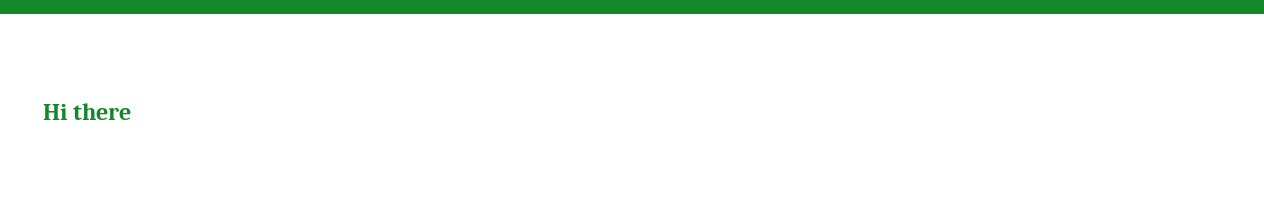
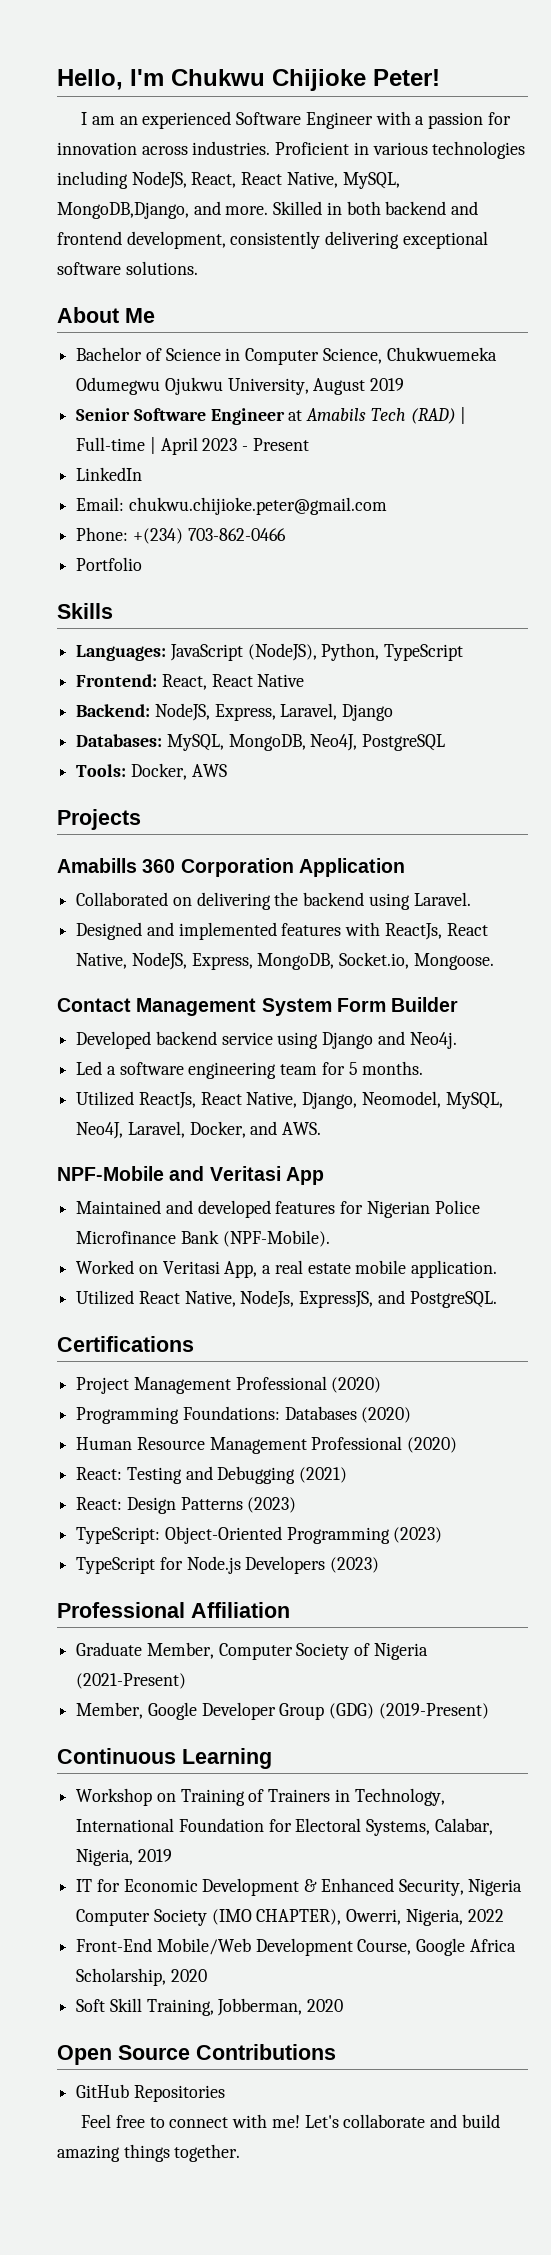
- Hi there
+ Hello, I'm Chukwu Chijioke Peter!
+ I am an experienced Software Engineer with a passion for innovation across industries. Proficient in various technologies including NodeJS, React, React Native, MySQL, MongoDB,Django, and more. Skilled in both backend and frontend development, consistently delivering exceptional software solutions.
+ About Me
+ Bachelor of Science in Computer Science, Chukwuemeka Odumegwu Ojukwu University, August 2019
+ Senior Software Engineer at Amabils Tech (RAD) | Full-time | April 2023 - Present
+ LinkedIn
+ Email: chukwu.chijioke.peter@gmail.com
+ Phone: +(234) 703-862-0466
+ Portfolio
+ Skills
+ Languages: JavaScript (NodeJS), Python, TypeScript
+ Frontend: React, React Native
+ Backend: NodeJS, Express, Laravel, Django
+ Databases: MySQL, MongoDB, Neo4J, PostgreSQL
+ Tools: Docker, AWS
+ Projects
+ Amabills 360 Corporation Application
+ Collaborated on delivering the backend using Laravel.
+ Designed and implemented features with ReactJs, React Native, NodeJS, Express, MongoDB, Socket.io, Mongoose.
+ Contact Management System Form Builder
+ Developed backend service using Django and Neo4j.
+ Led a software engineering team for 5 months.
+ Utilized ReactJs, React Native, Django, Neomodel, MySQL, Neo4J, Laravel, Docker, and AWS.
+ NPF-Mobile and Veritasi App
+ Maintained and developed features for Nigerian Police Microfinance Bank (NPF-Mobile).
+ Worked on Veritasi App, a real estate mobile application.
+ Utilized React Native, NodeJs, ExpressJS, and PostgreSQL.
+ Certifications
+ Project Management Professional (2020)
+ Programming Foundations: Databases (2020)
+ Human Resource Management Professional (2020)
+ React: Testing and Debugging (2021)
+ React: Design Patterns (2023)
+ TypeScript: Object-Oriented Programming (2023)
+ TypeScript for Node.js Developers (2023)
+ Professional Affiliation
+ Graduate Member, Computer Society of Nigeria (2021-Present)
+ Member, Google Developer Group (GDG) (2019-Present)
+ Continuous Learning
+ Workshop on Training of Trainers in Technology, International Foundation for Electoral Systems, Calabar, Nigeria, 2019
+ IT for Economic Development & Enhanced Security, Nigeria Computer Society (IMO CHAPTER), Owerri, Nigeria, 2022
+ Front-End Mobile/Web Development Course, Google Africa Scholarship, 2020
+ Soft Skill Training, Jobberman, 2020
+ Open Source Contributions
+ GitHub Repositories
+ Feel free to connect with me! Let's collaborate and build amazing things together.

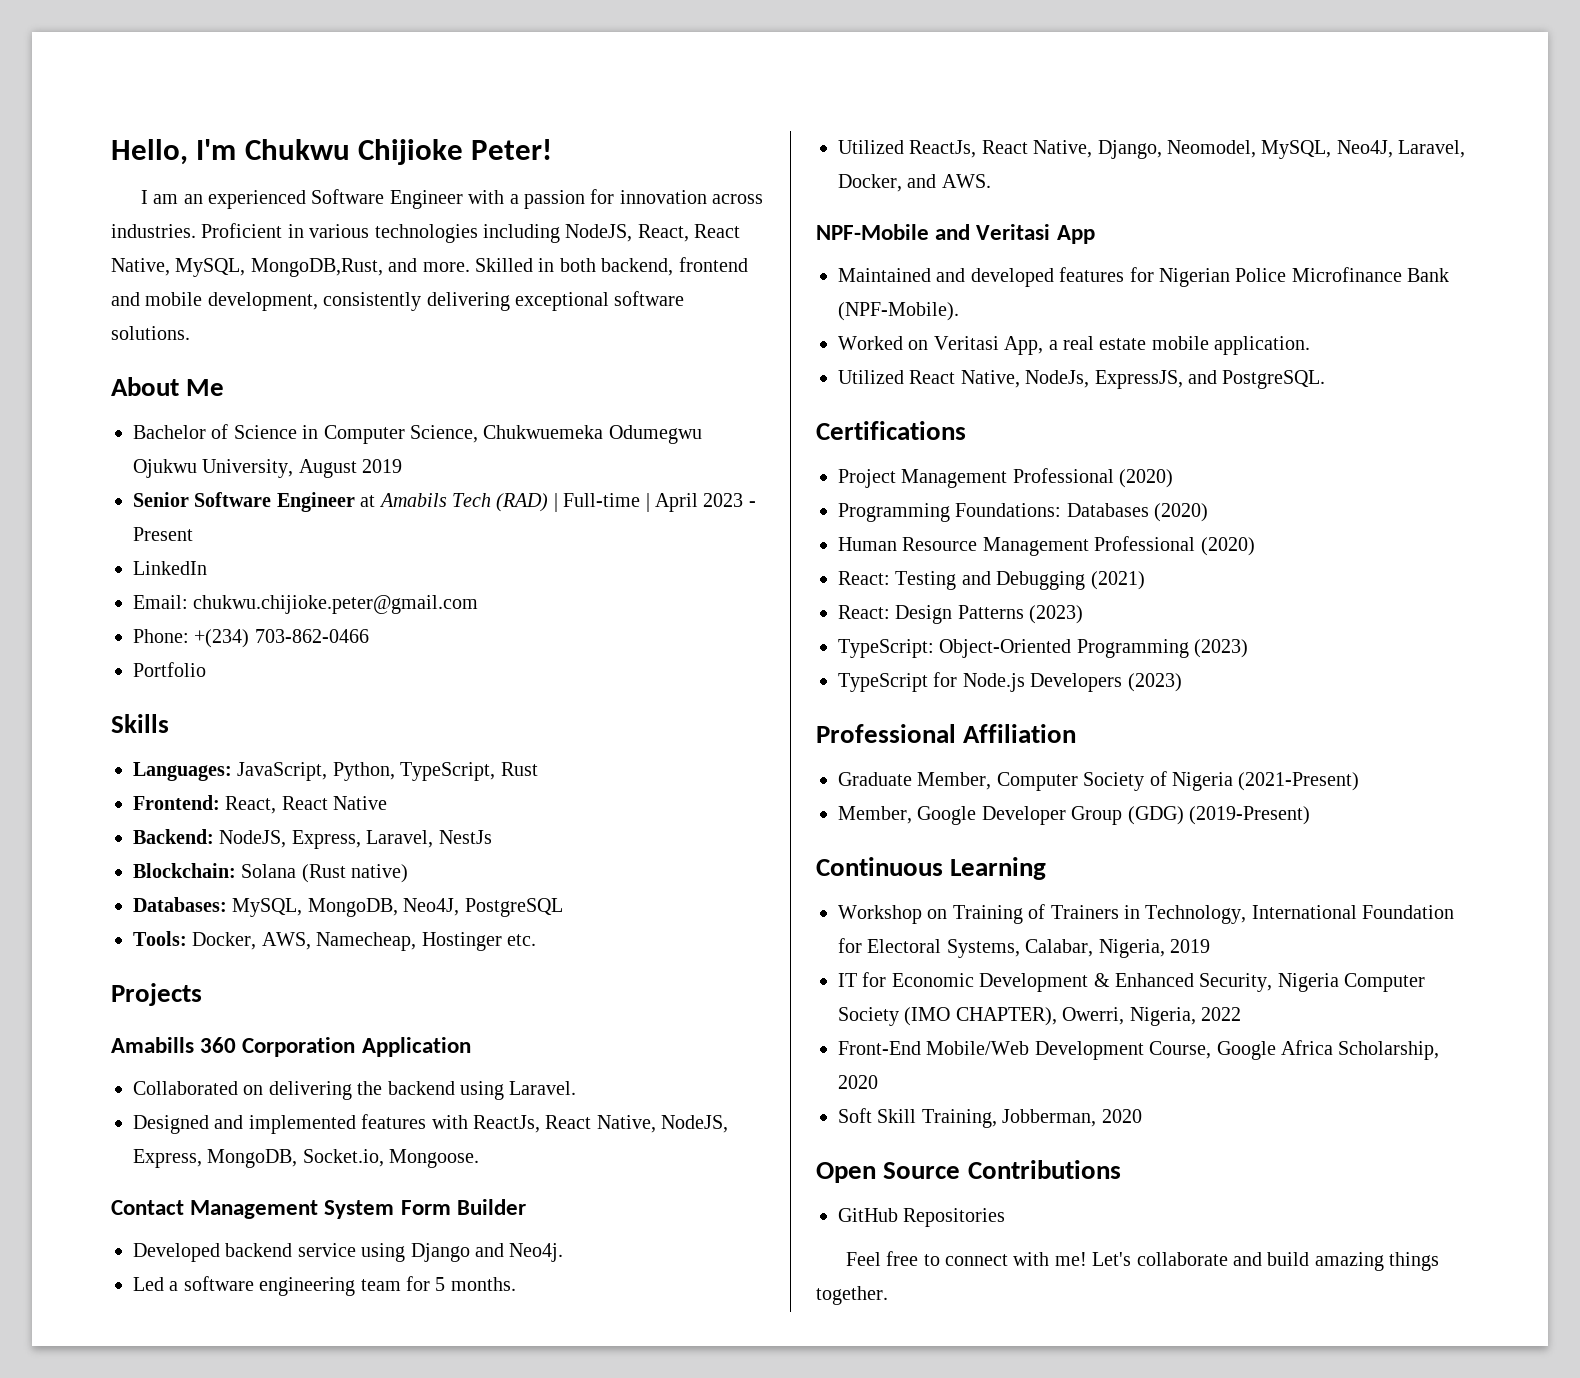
- Proficient in various technologies including NodeJS, React, React Native, MySQL, MongoDB,Django, and more.
+ Proficient in various technologies including NodeJS, React, React Native, MySQL, MongoDB,Rust, and more.
- Skilled in both backend and frontend development, consistently delivering exceptional software solutions.
+ Skilled in both backend, frontend and mobile development, consistently delivering exceptional software solutions.
- Languages: JavaScript (NodeJS), Python, TypeScript
+ Languages: JavaScript, Python, TypeScript, Rust
- Backend: NodeJS, Express, Laravel, Django
+ Backend: NodeJS, Express, Laravel, NestJs
+ Blockchain: Solana (Rust native)
- Tools: Docker, AWS
+ Tools: Docker, AWS, Namecheap, Hostinger etc.

